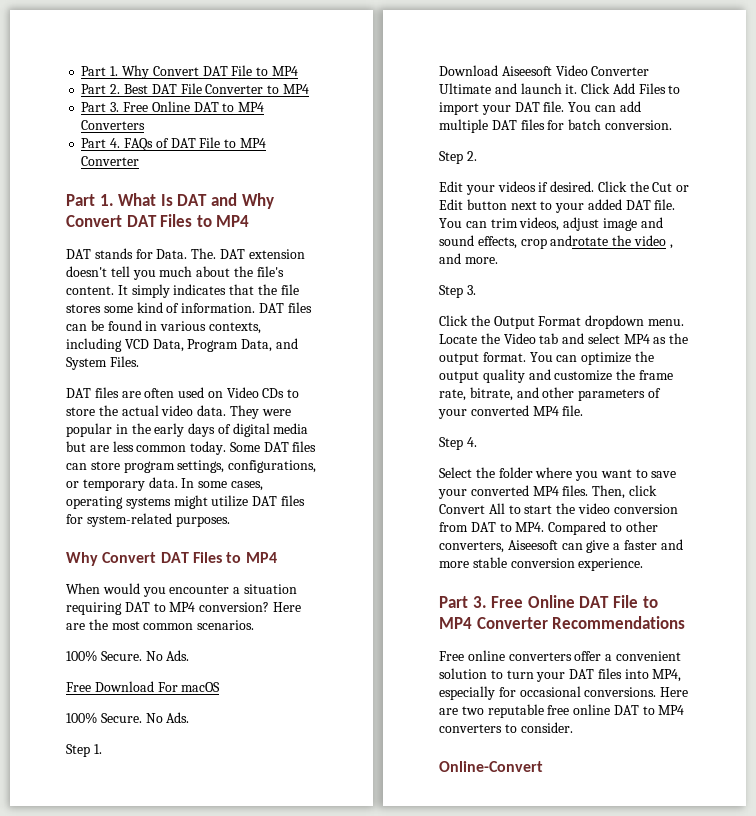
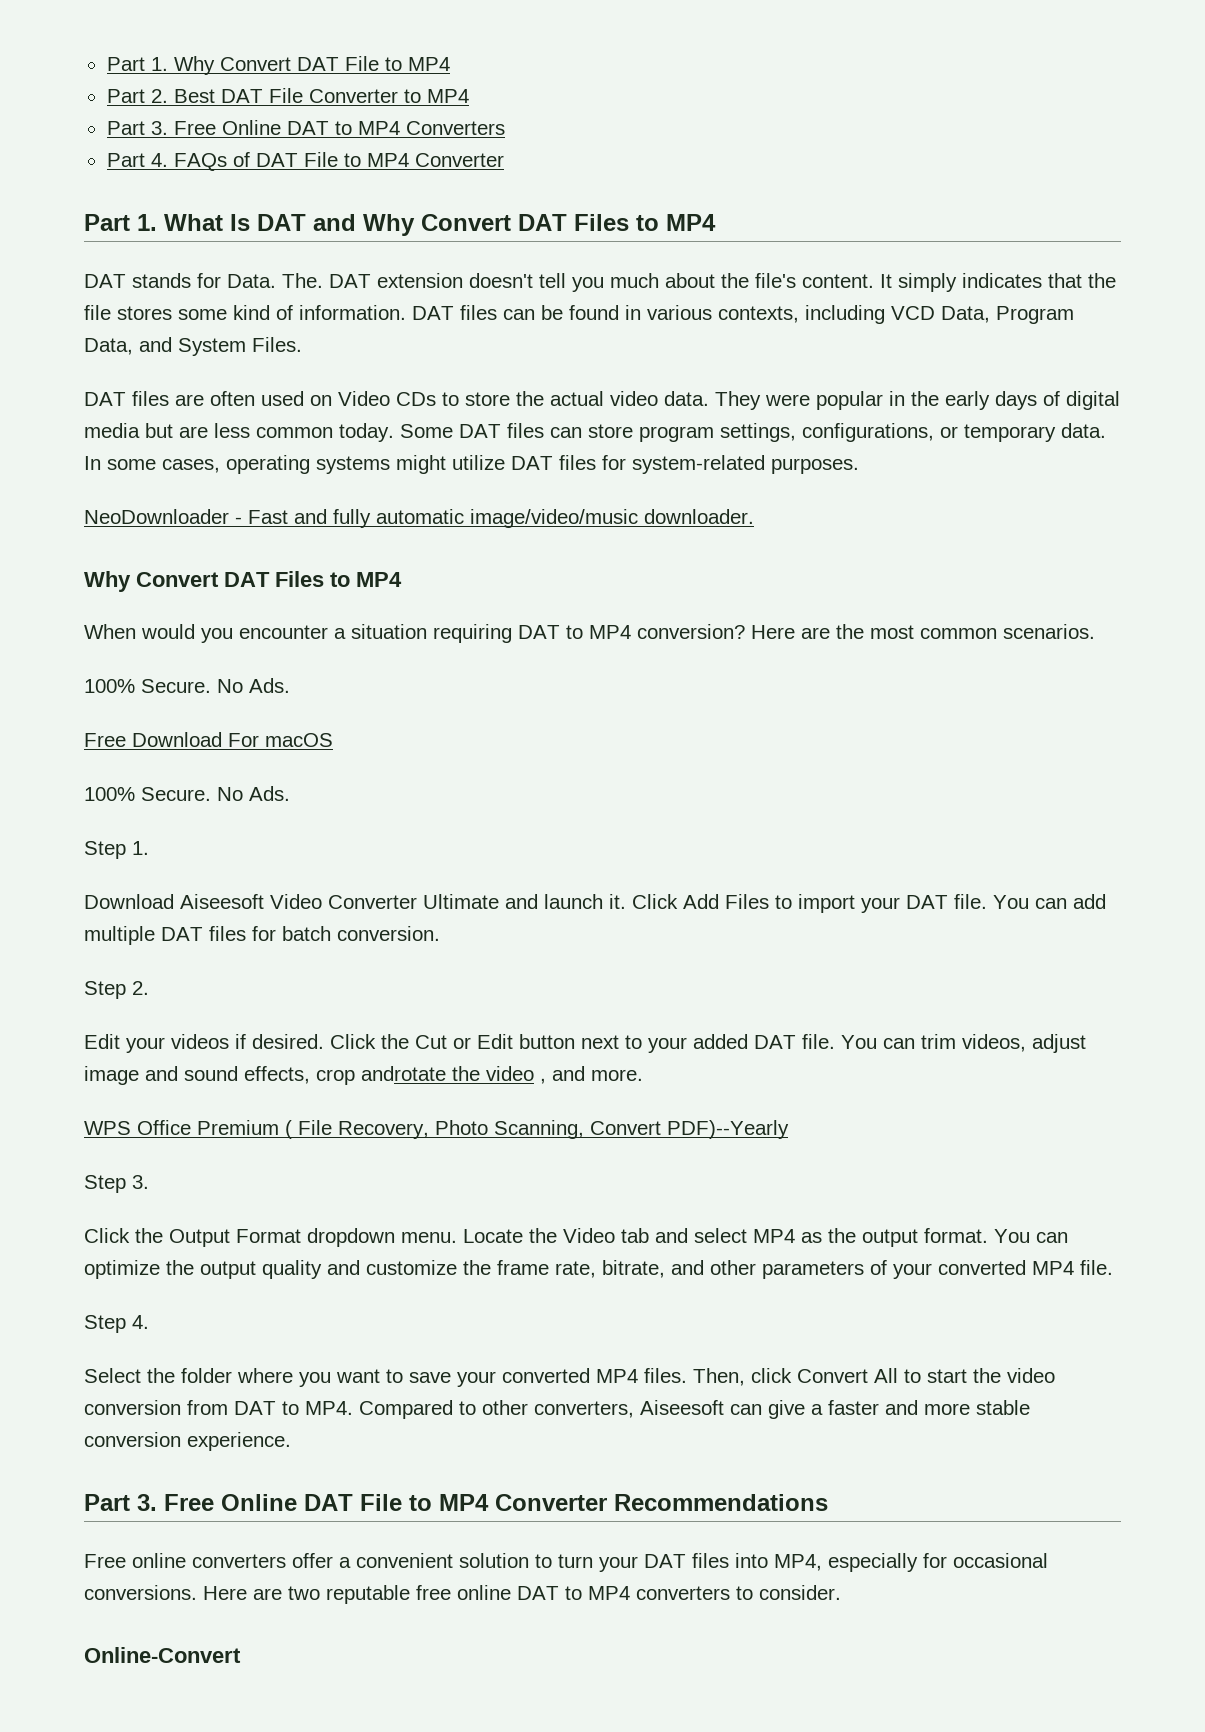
+ NeoDownloader - Fast and fully automatic image/video/music downloader.
+ WPS Office Premium ( File Recovery, Photo Scanning, Convert PDF)--Yearly

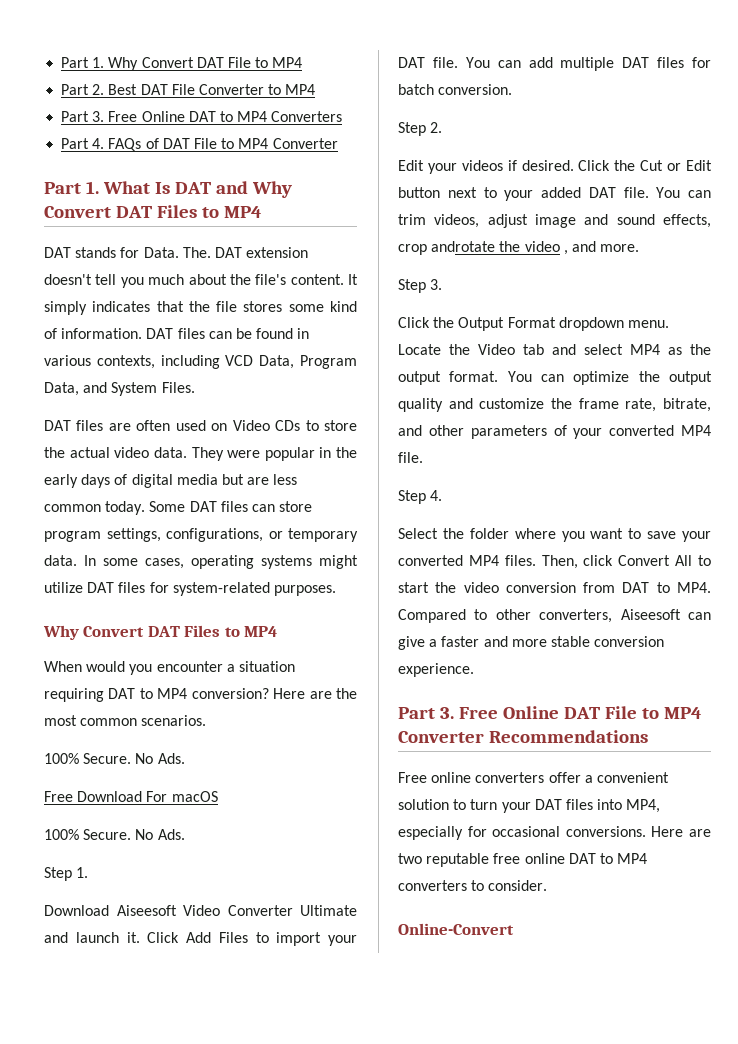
- NeoDownloader - Fast and fully automatic image/video/music downloader.
- WPS Office Premium ( File Recovery, Photo Scanning, Convert PDF)--Yearly

